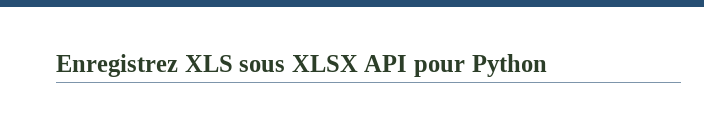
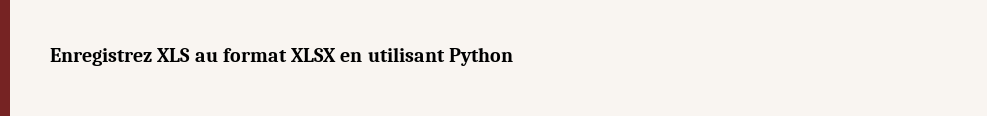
- Enregistrez XLS sous XLSX API pour Python
+ Enregistrez XLS au format XLSX en utilisant Python

